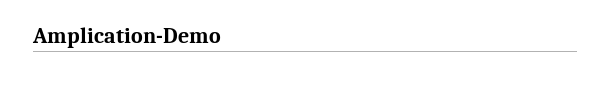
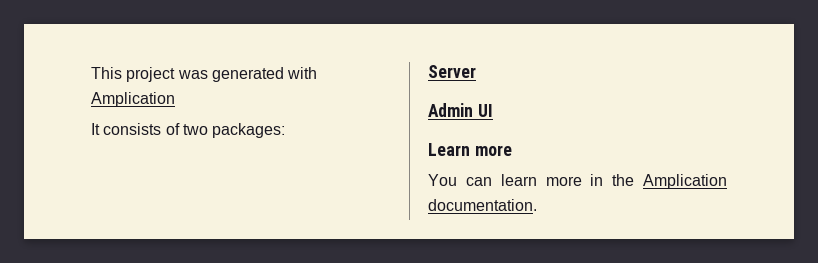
- Amplication-Demo
+ This project was generated with Amplication
+ It consists of two packages:
+ Server
+ Admin UI
+ Learn more
+ You can learn more in the Amplication documentation.

